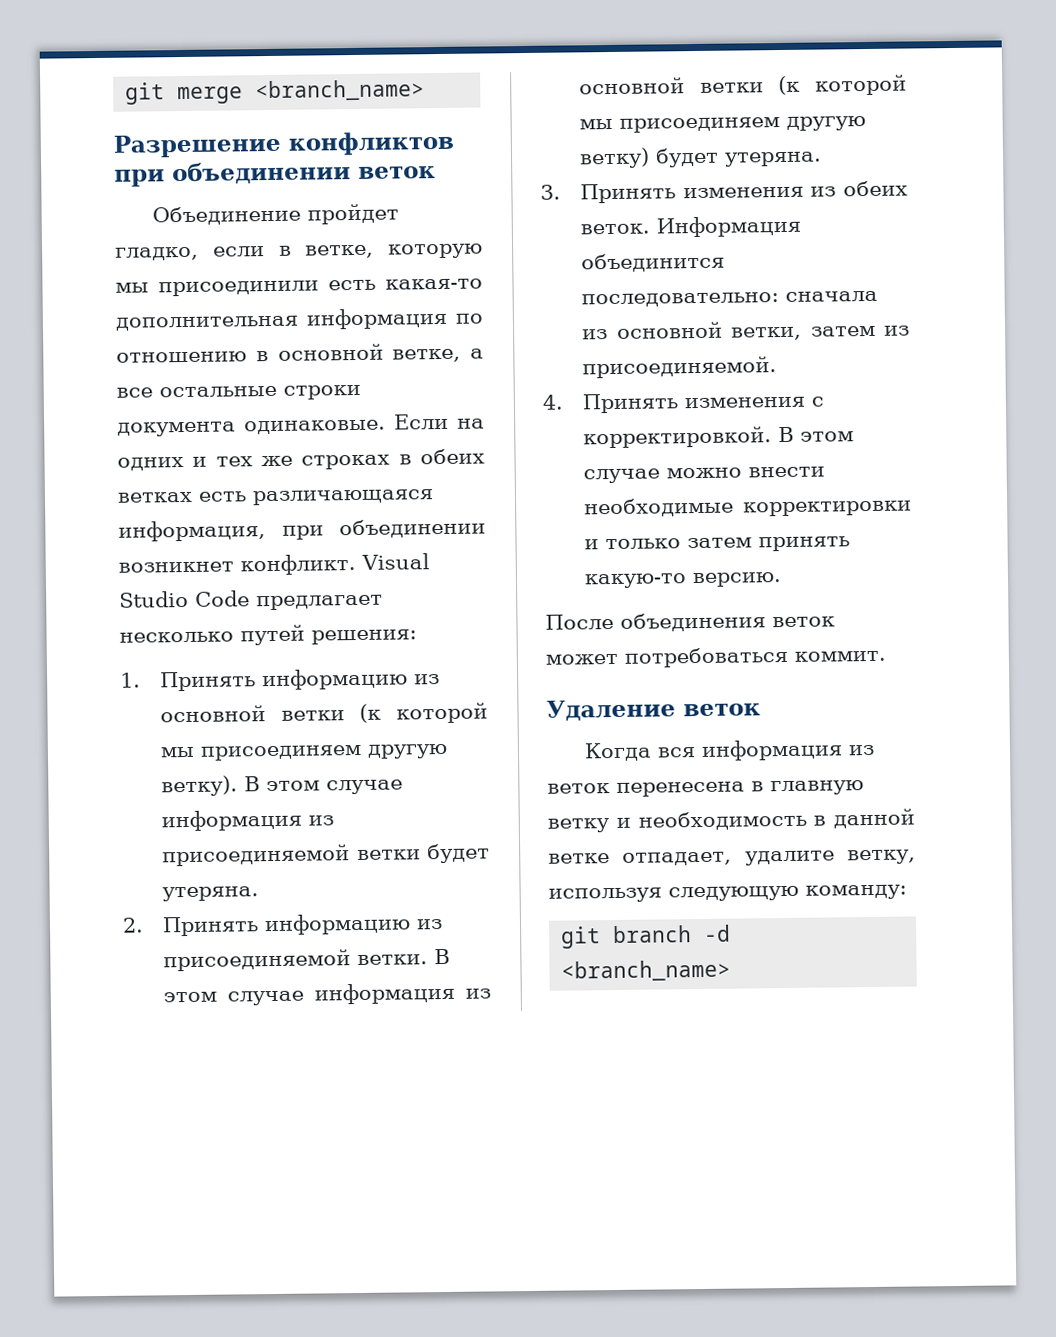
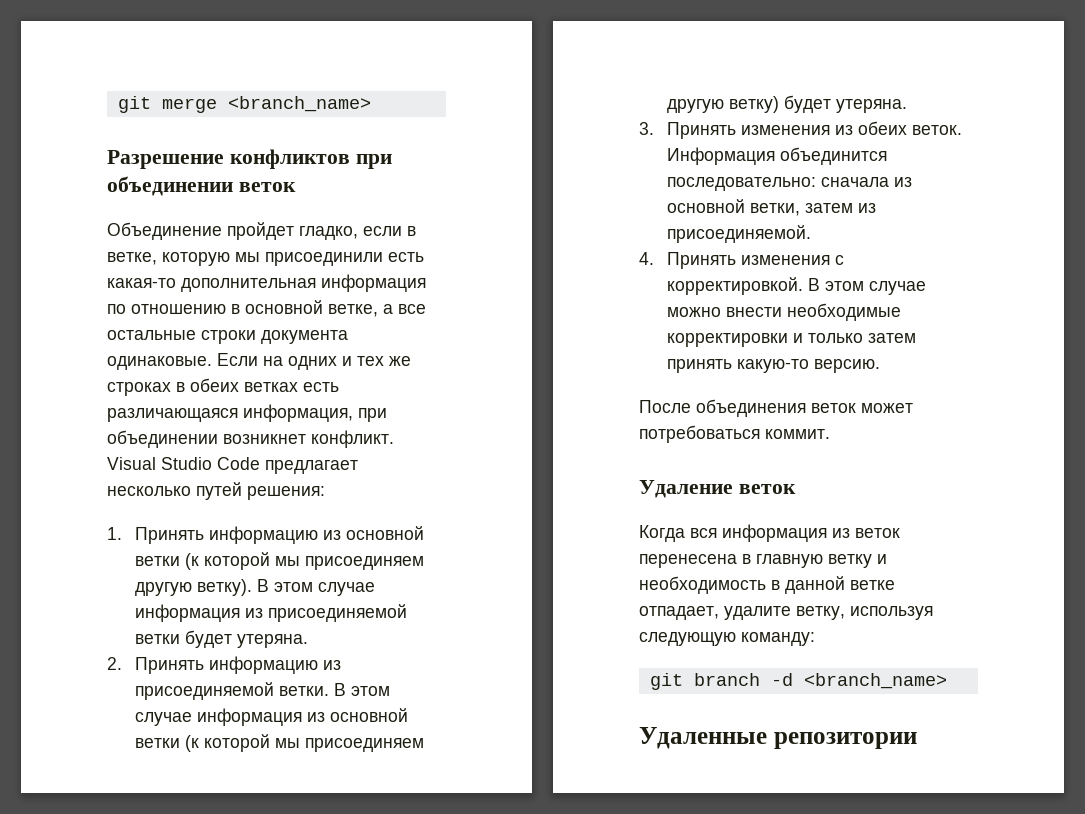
+ Удаленные репозитории

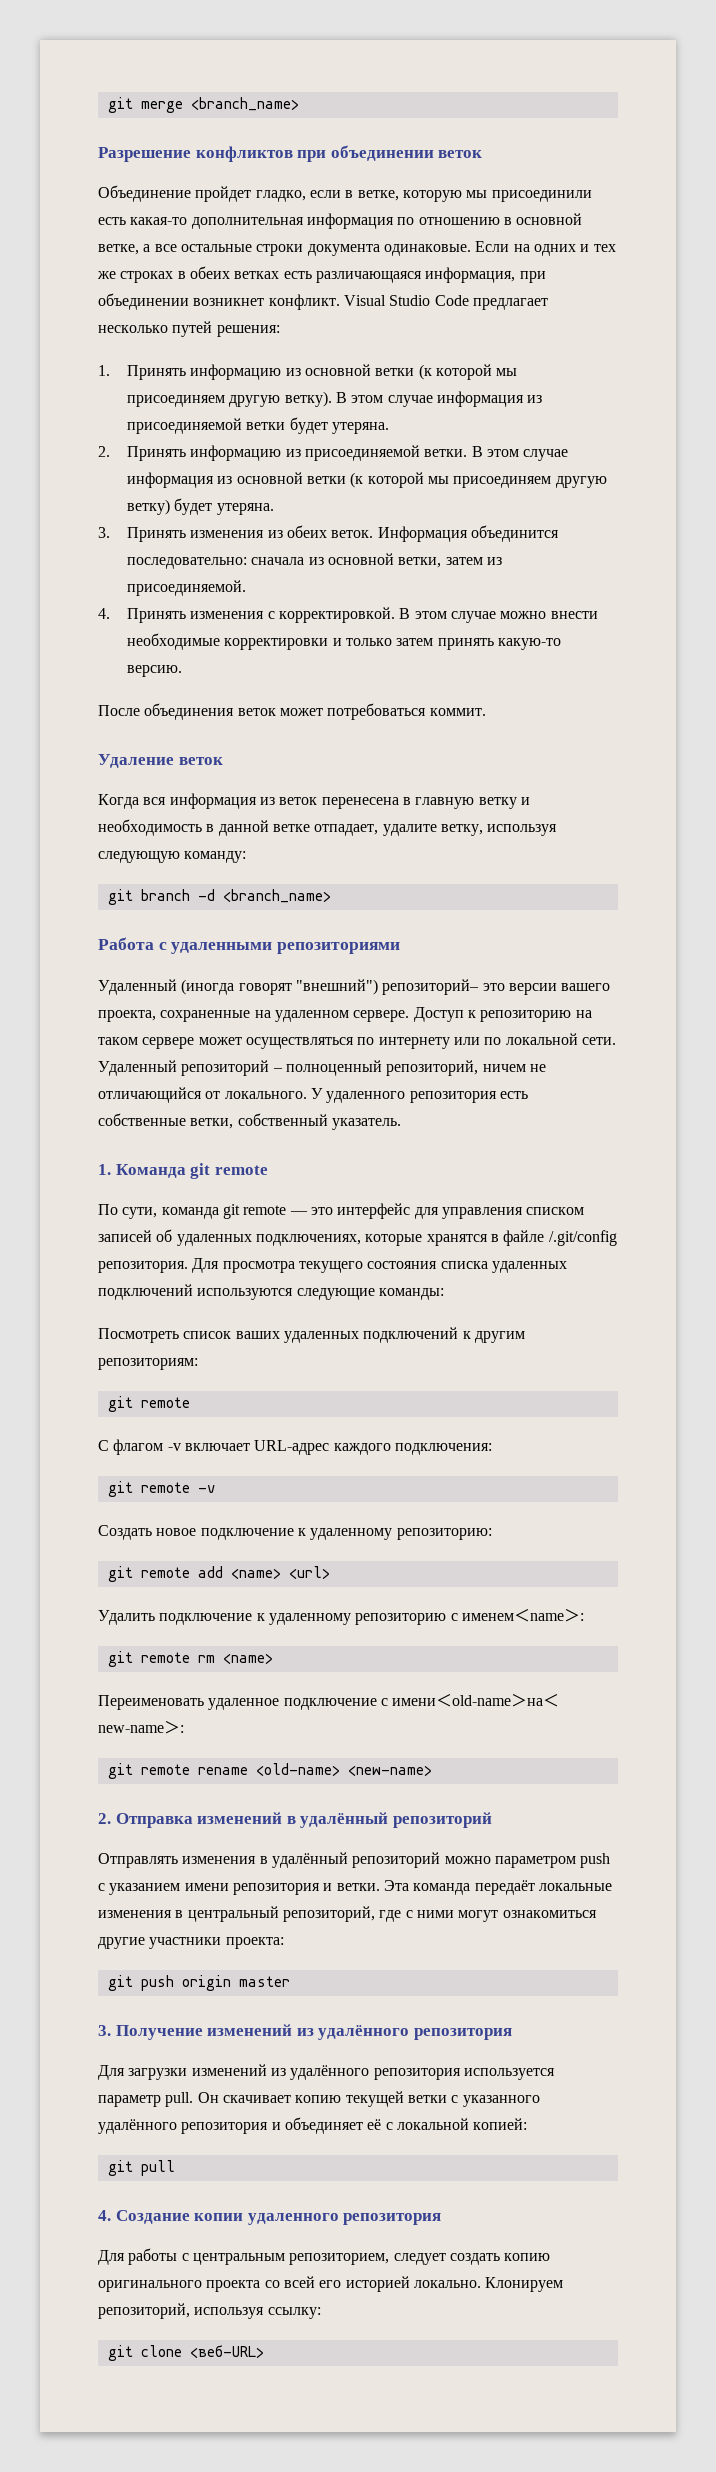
- Удаленные репозитории
+ Работа с удаленными репозиториями
+ Удаленный (иногда говорят "внешний") репозиторий– это версии вашего проекта, сохраненные на удаленном сервере. Доступ к репозиторию на таком сервере может осуществляться по интернету или по локальной сети. Удаленный репозиторий – полноценный репозиторий, ничем не отличающийся от локального. У удаленного репозитория есть собственные ветки, собственный указатель.
+ 1. Команда git remote
+ По сути, команда git remote — это интерфейс для управления списком записей об удаленных подключениях, которые хранятся в файле /.git/config репозитория. Для просмотра текущего состояния списка удаленных подключений используются следующие команды:
+ Посмотреть список ваших удаленных подключений к другим репозиториям:
+ git remote
+ С флагом -v включает URL-адрес каждого подключения:
+ git remote -v
+ Создать новое подключение к удаленному репозиторию:
+ git remote add <name> <url>
+ Удалить подключение к удаленному репозиторию с именем＜name＞:
+ git remote rm <name>
+ Переименовать удаленное подключение с имени＜old-name＞на＜new-name＞:
+ git remote rename <old-name> <new-name>
+ 2. Отправка изменений в удалённый репозиторий
+ Отправлять изменения в удалённый репозиторий можно параметром push с указанием имени репозитория и ветки. Эта команда передаёт локальные изменения в центральный репозиторий, где с ними могут ознакомиться другие участники проекта:
+ git push origin master
+ 3. Получение изменений из удалённого репозитория
+ Для загрузки изменений из удалённого репозитория используется параметр pull. Он скачивает копию текущей ветки с указанного удалённого репозитория и объединяет её с локальной копией:
+ git pull
+ 4. Создание копии удаленного репозитория
+ Для работы с центральным репозиторием, следует создать копию оригинального проекта со всей его историей локально. Клонируем репозиторий, используя ссылку:
+ git clone <веб-URL>

